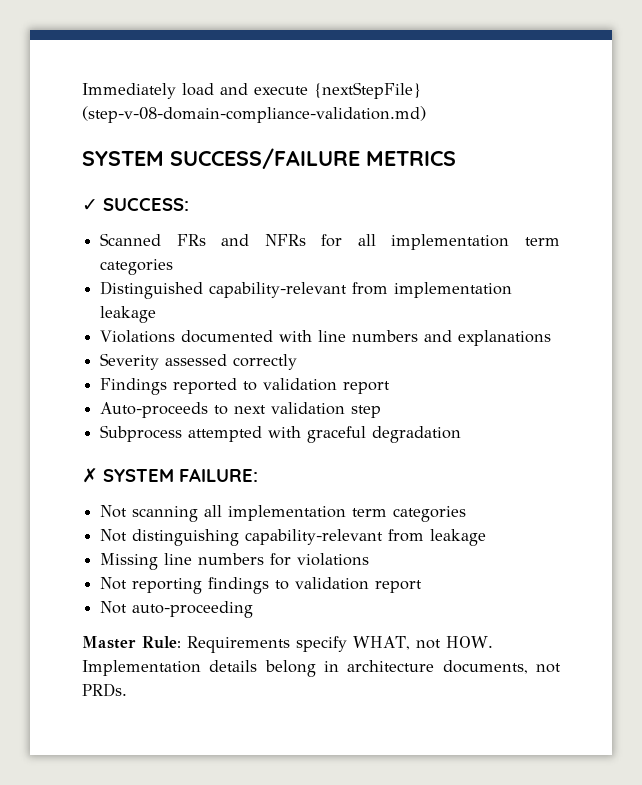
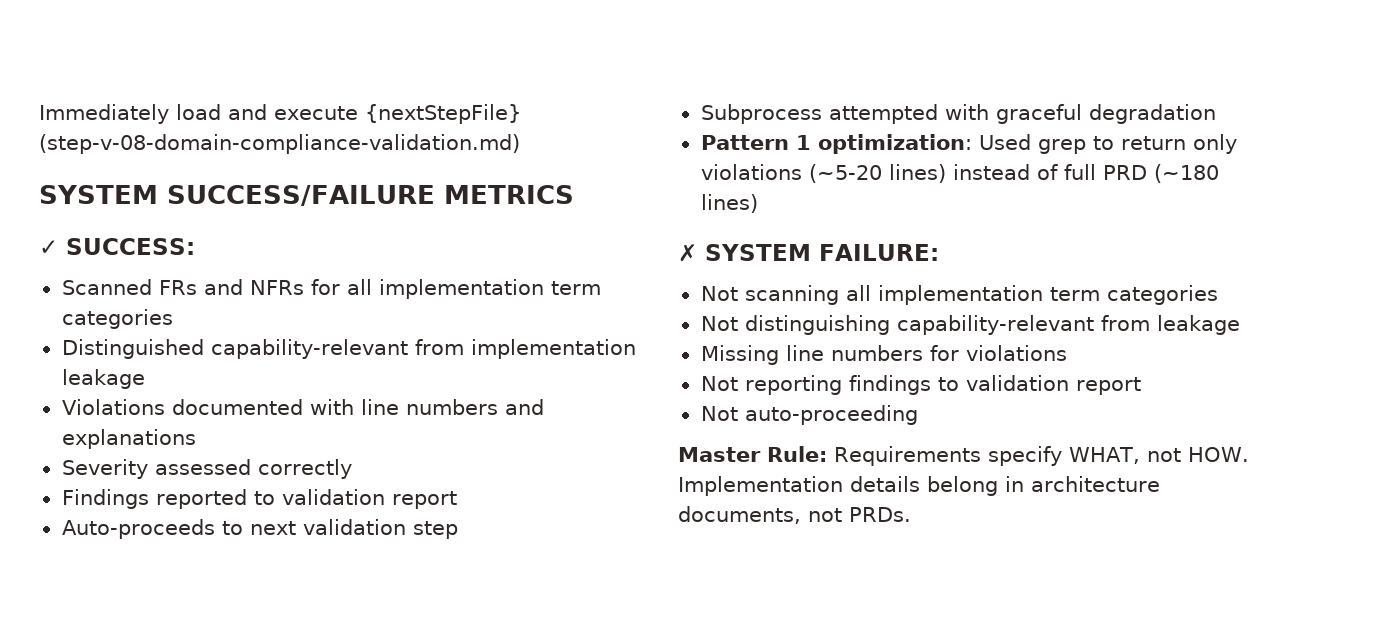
+ Pattern 1 optimization: Used grep to return only violations (~5-20 lines) instead of full PRD (~180 lines)

